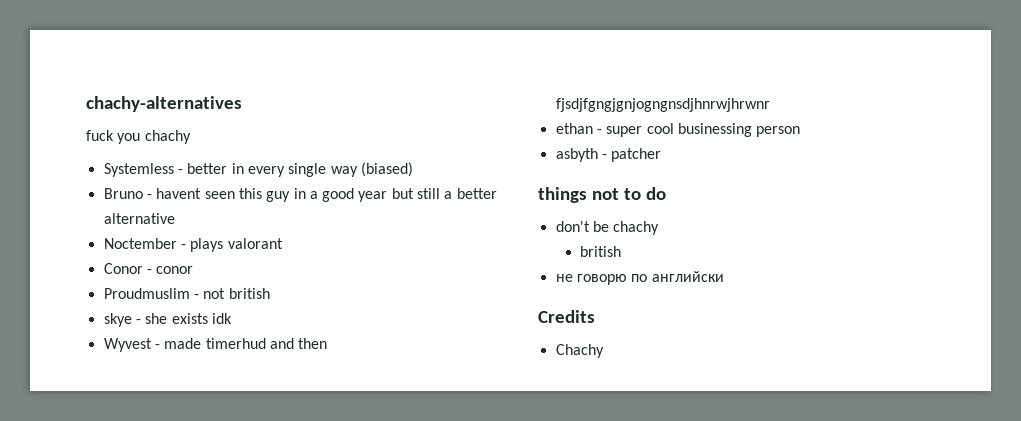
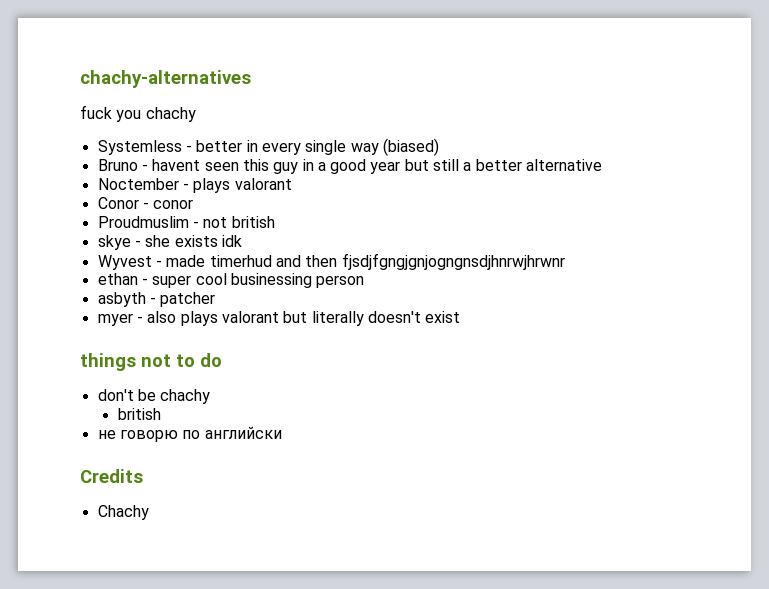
+ myer - also plays valorant but literally doesn't exist

